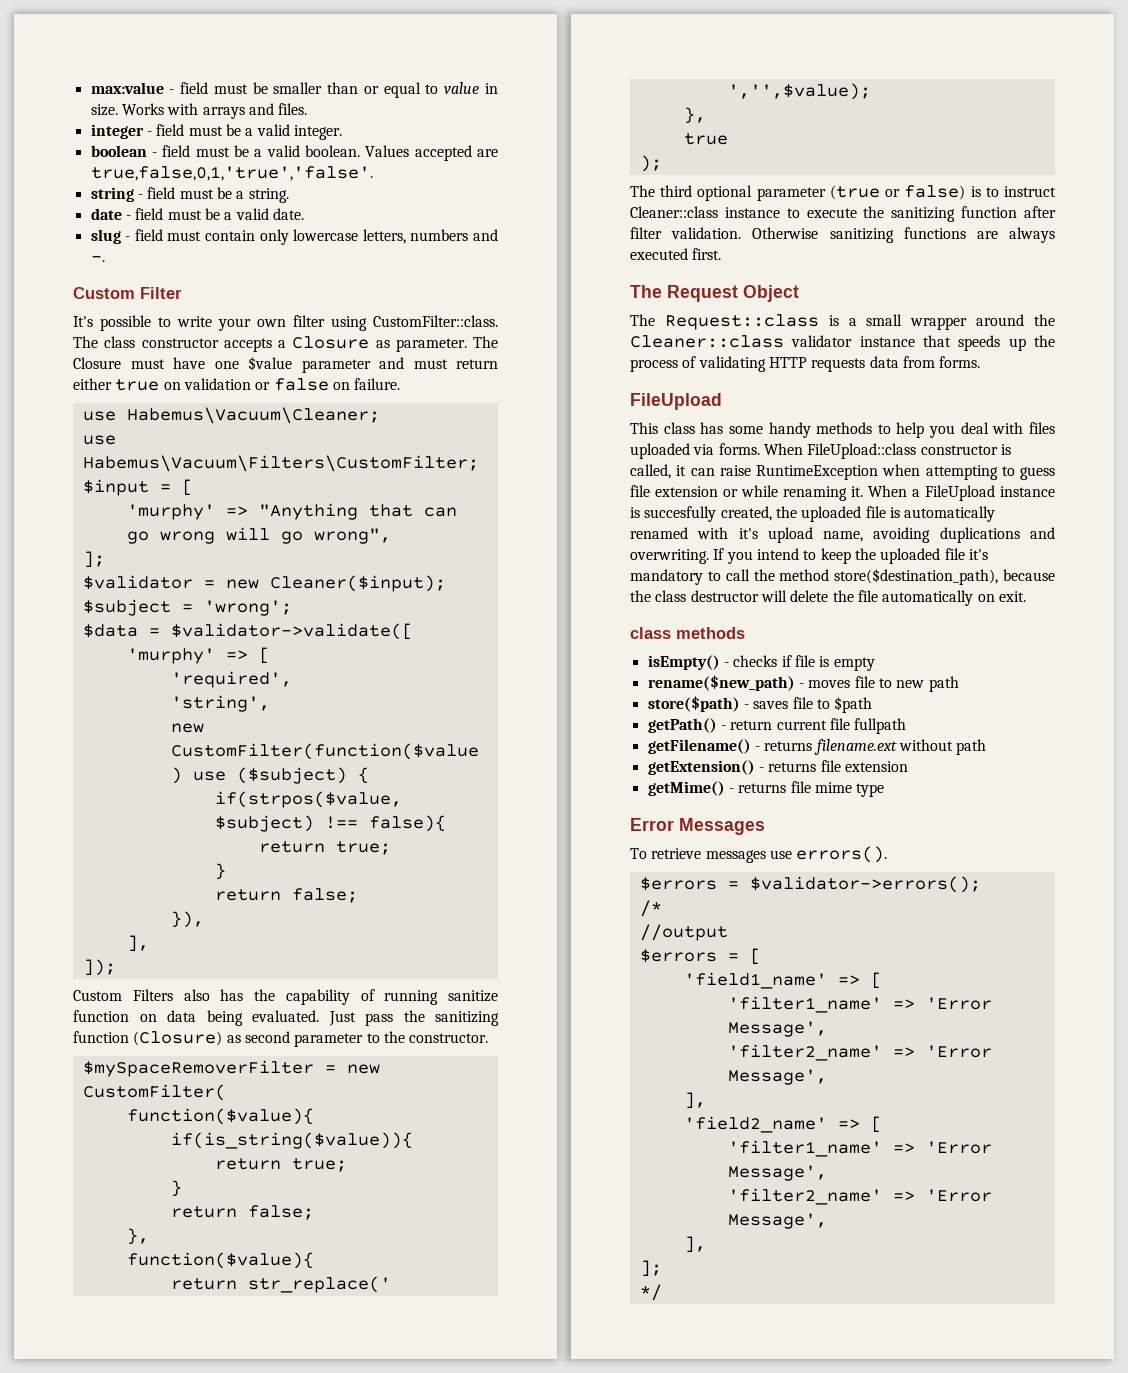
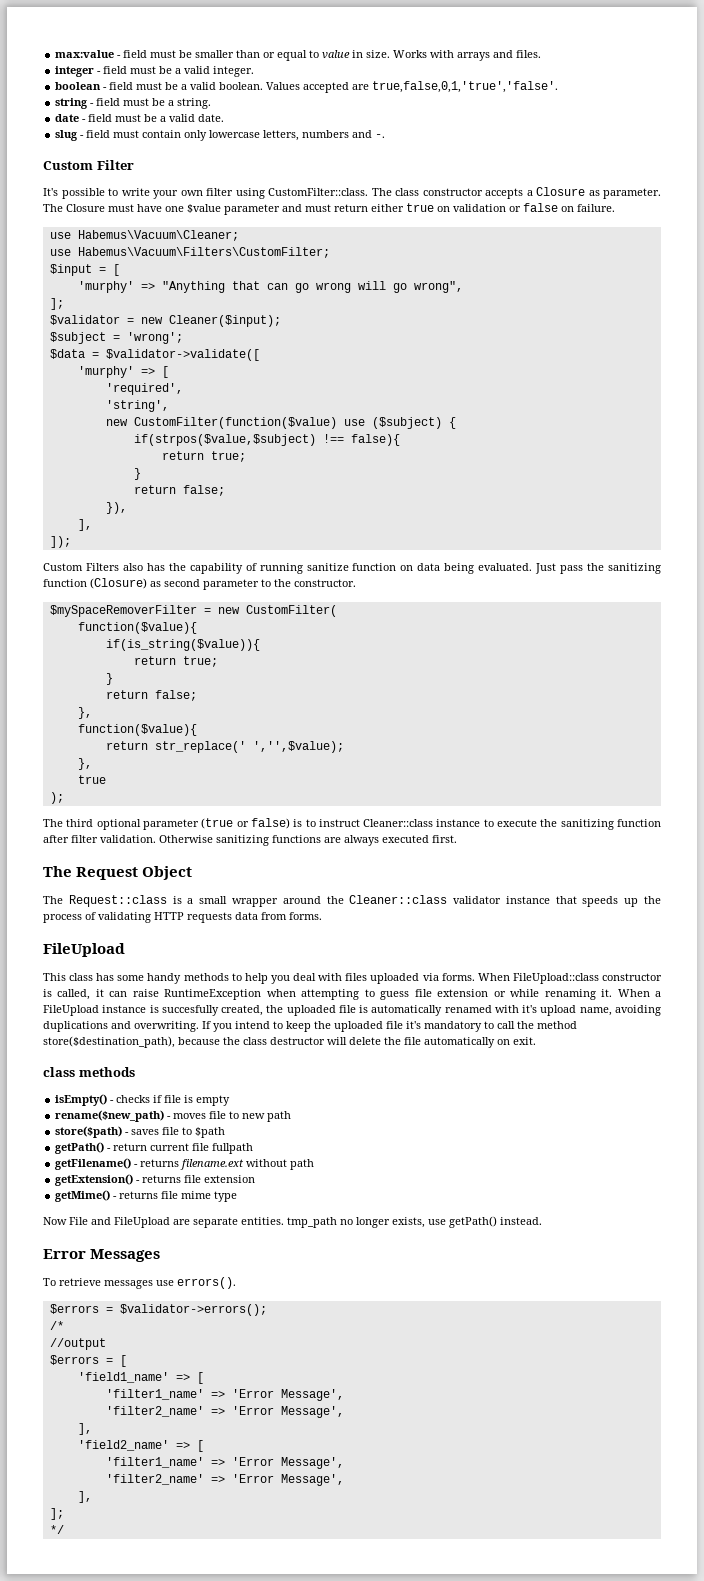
+ Now File and FileUpload are separate entities. tmp_path no longer exists, use getPath() instead.

